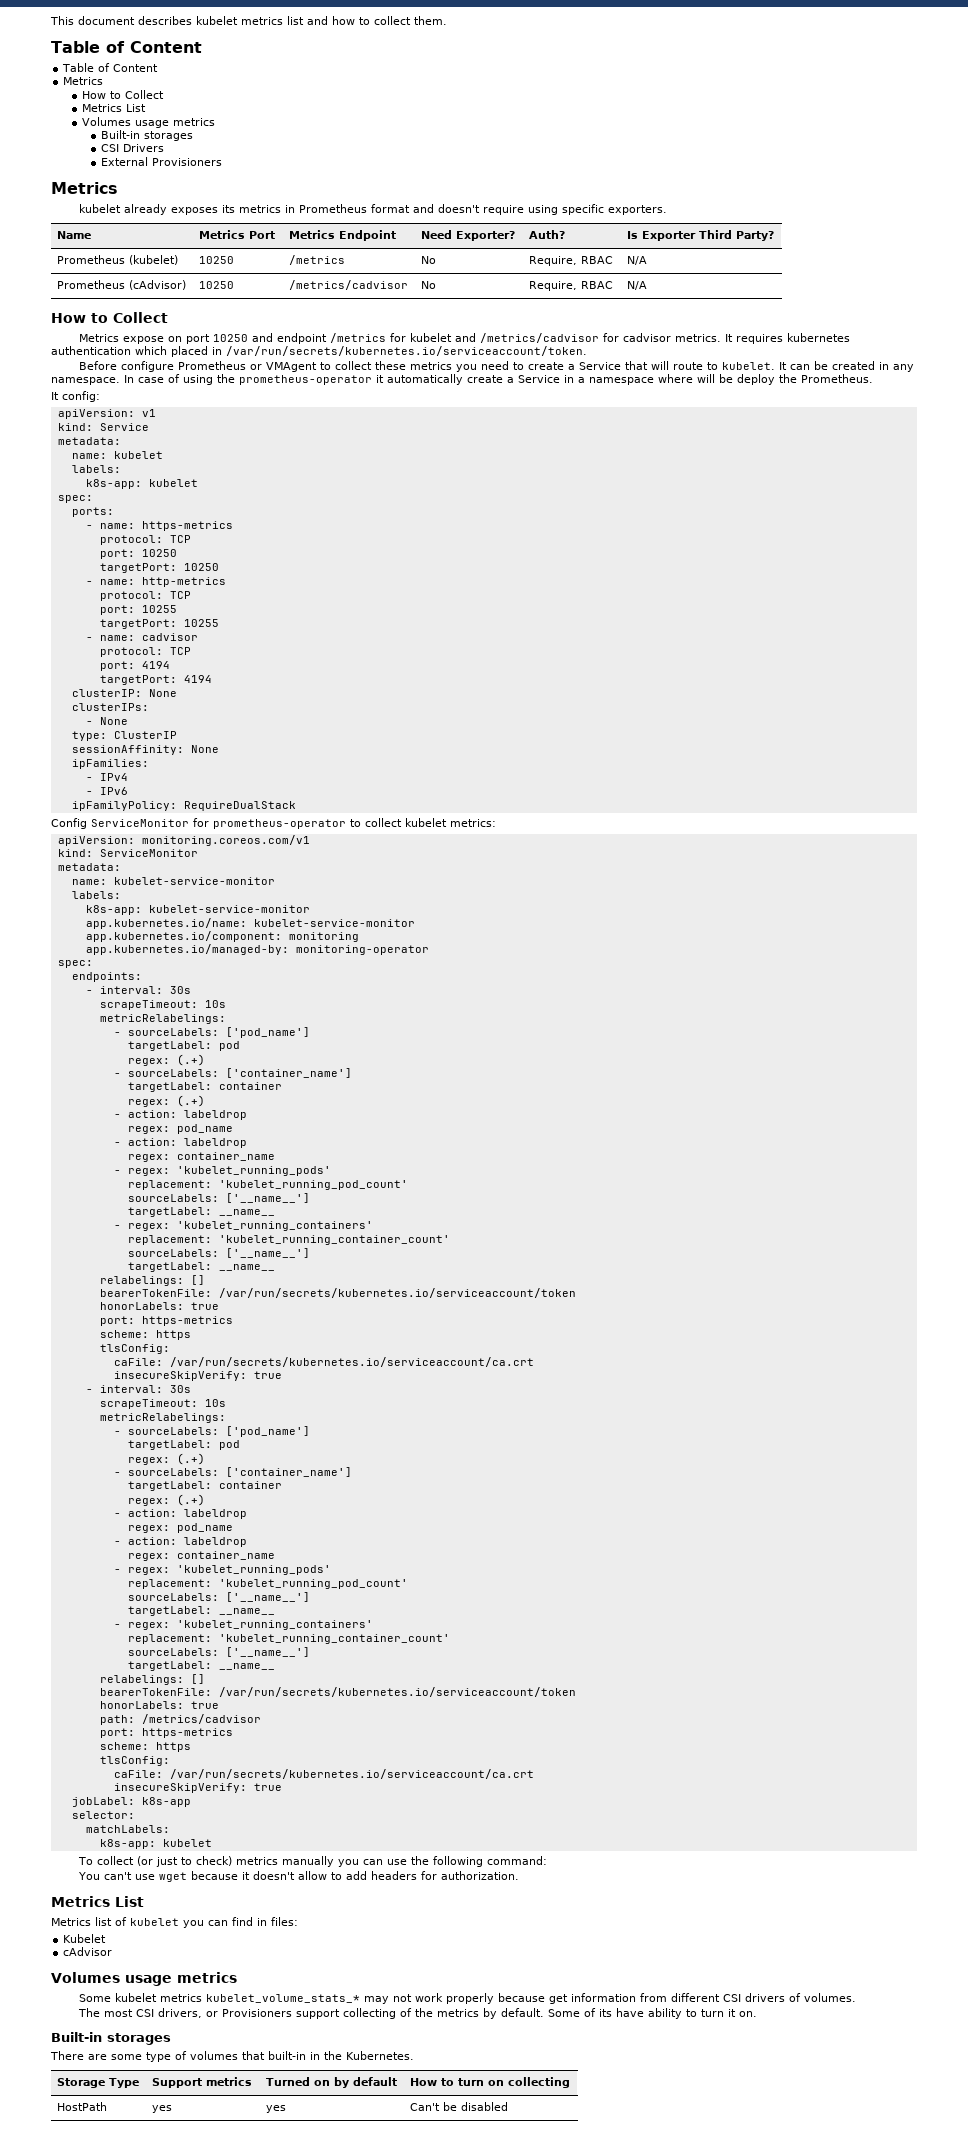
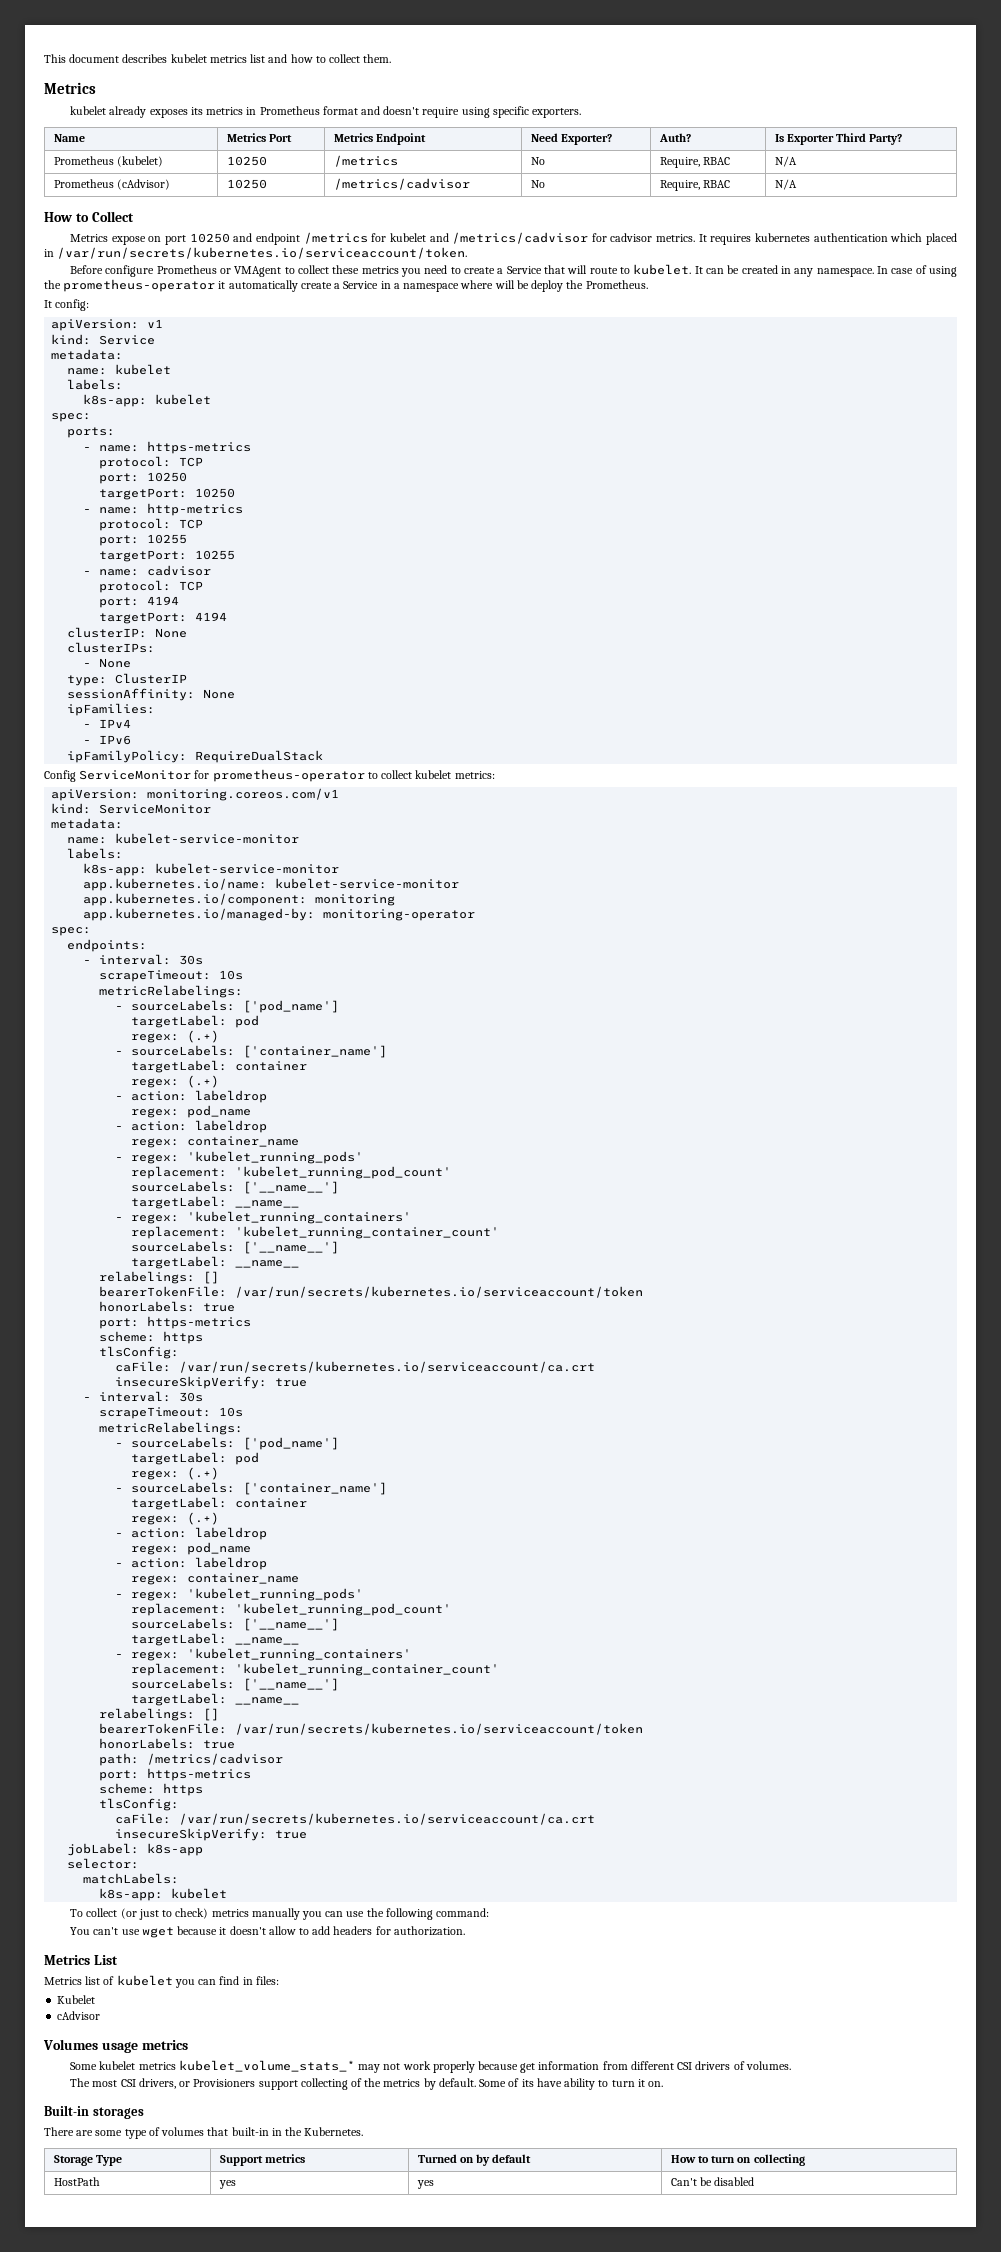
  This document describes kubelet metrics list and how to collect them.
- Table of Content
- Table of Content
- Metrics
- How to Collect
- Metrics List
- Volumes usage metrics
- Built-in storages
- CSI Drivers
- External Provisioners

